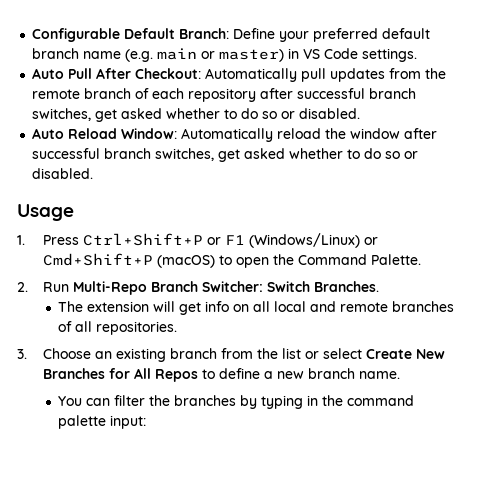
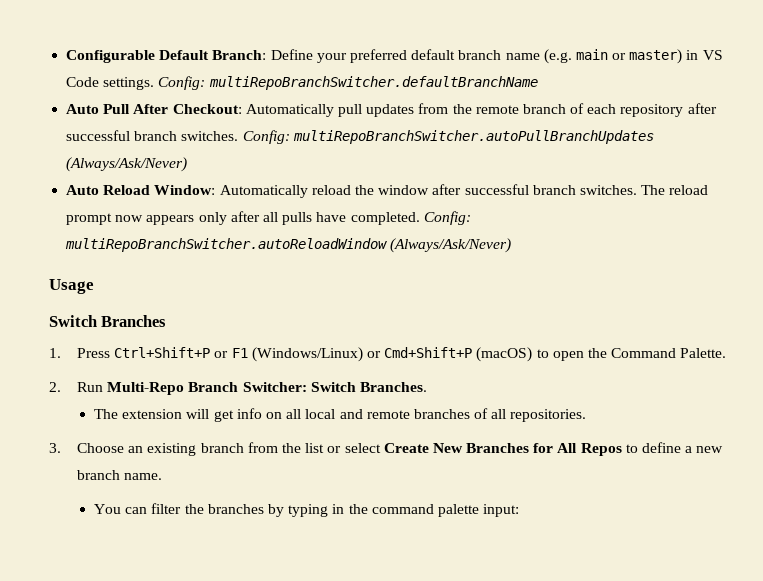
+ Config: multiRepoBranchSwitcher.defaultBranchName
- Auto Pull After Checkout: Automatically pull updates from the remote branch of each repository after successful branch switches, get asked whether to do so or disabled.
+ Auto Pull After Checkout: Automatically pull updates from the remote branch of each repository after successful branch switches. Config: multiRepoBranchSwitcher.autoPullBranchUpdates (Always/Ask/Never)
- Auto Reload Window: Automatically reload the window after successful branch switches, get asked whether to do so or disabled.
+ Auto Reload Window: Automatically reload the window after successful branch switches. The reload prompt now appears only after all pulls have completed. Config: multiRepoBranchSwitcher.autoReloadWindow (Always/Ask/Never)
+ Switch Branches

